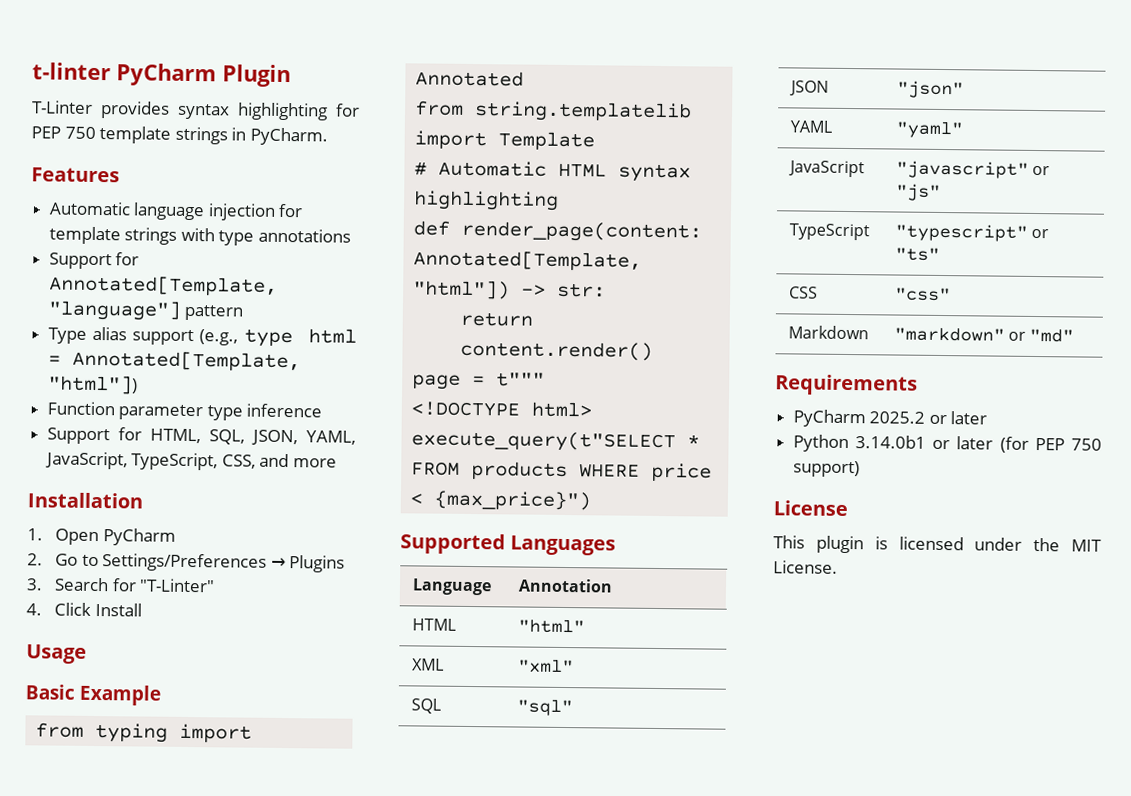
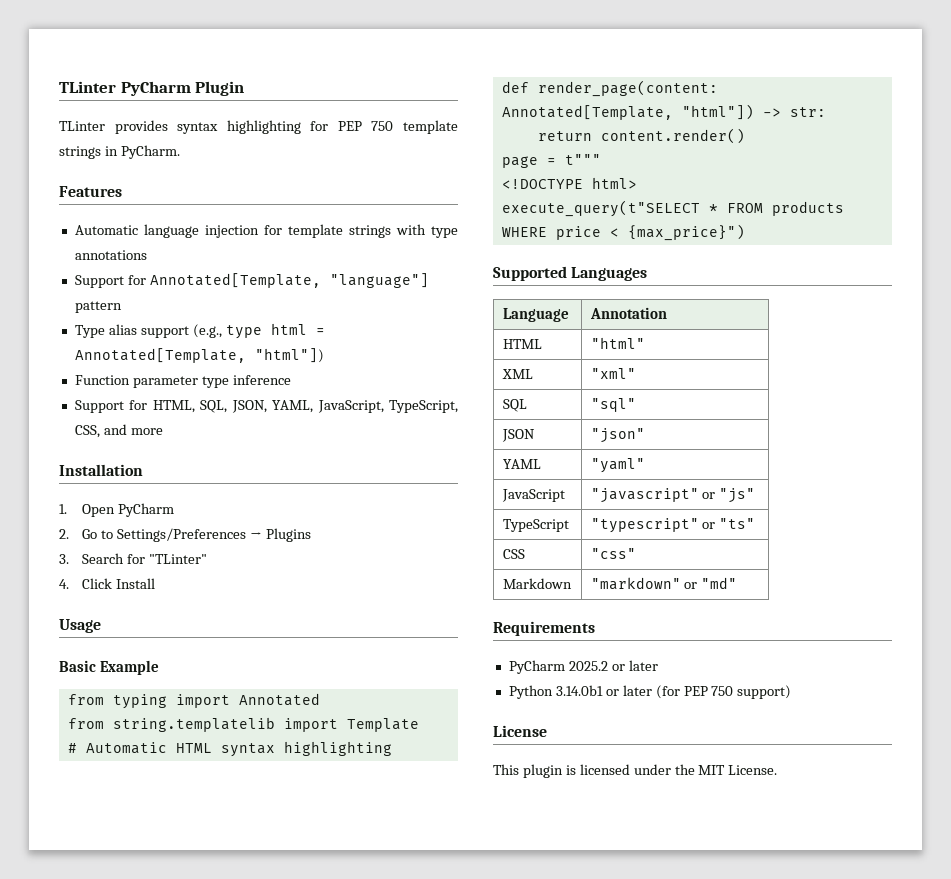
- t-linter PyCharm Plugin
+ TLinter PyCharm Plugin
- T-Linter provides syntax highlighting for PEP 750 template strings in PyCharm.
+ TLinter provides syntax highlighting for PEP 750 template strings in PyCharm.
- 3. Search for "T-Linter"
+ 3. Search for "TLinter"

